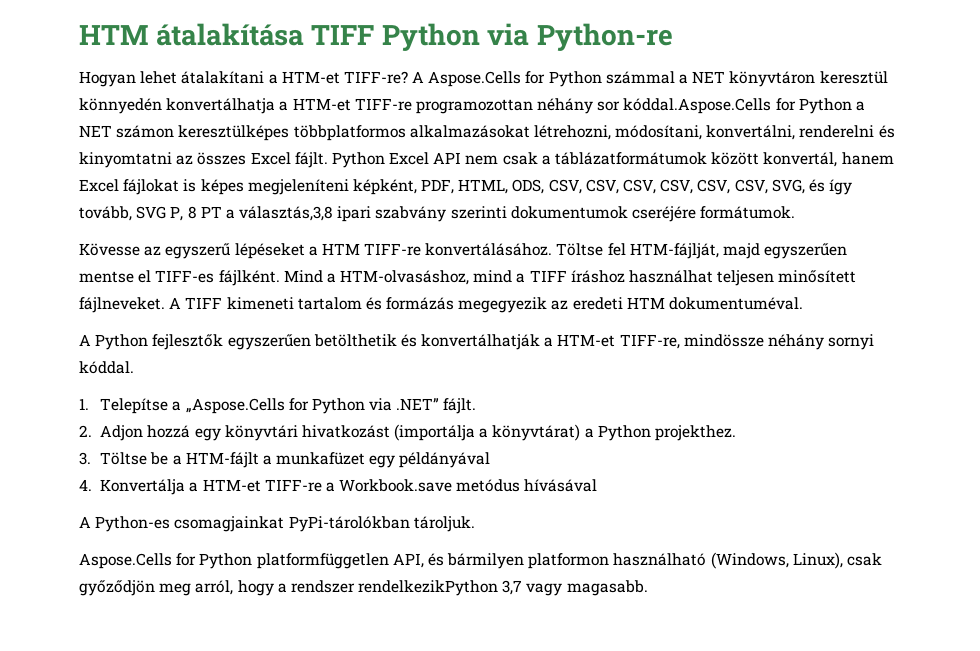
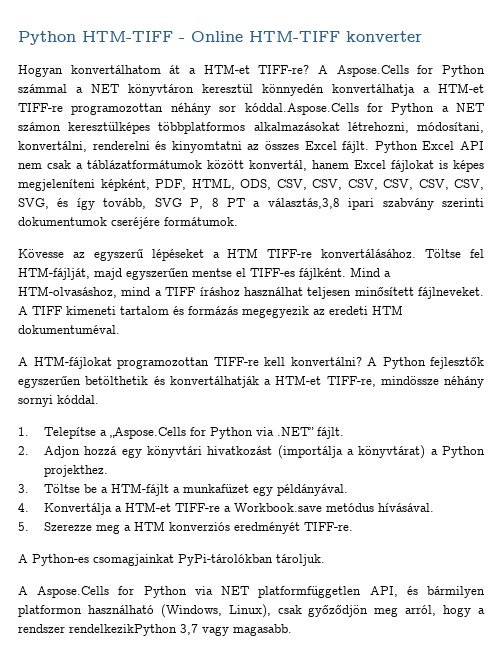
- HTM átalakítása TIFF Python via Python-re
+ Python HTM-TIFF - Online HTM-TIFF konverter
- Hogyan lehet átalakítani a HTM-et TIFF-re?
+ Hogyan konvertálhatom át a HTM-et TIFF-re?
- A Python fejlesztők egyszerűen betölthetik és konvertálhatják a HTM-et TIFF-re, mindössze néhány sornyi kóddal.
+ A HTM-fájlokat programozottan TIFF-re kell konvertálni? A Python fejlesztők egyszerűen betölthetik és konvertálhatják a HTM-et TIFF-re, mindössze néhány sornyi kóddal.
- 3. Töltse be a HTM-fájlt a munkafüzet egy példányával
+ 3. Töltse be a HTM-fájlt a munkafüzet egy példányával.
- 4. Konvertálja a HTM-et TIFF-re a Workbook.save metódus hívásával
+ 4. Konvertálja a HTM-et TIFF-re a Workbook.save metódus hívásával.
+ 5. Szerezze meg a HTM konverziós eredményét TIFF-re.
- Aspose.Cells for Python platformfüggetlen API, és bármilyen platformon használható (Windows, Linux), csak győződjön meg arról, hogy a rendszer rendelkezikPython 3,7 vagy magasabb.
+ A Aspose.Cells for Python via NET platformfüggetlen API, és bármilyen platformon használható (Windows, Linux), csak győződjön meg arról, hogy a rendszer rendelkezikPython 3,7 vagy magasabb.

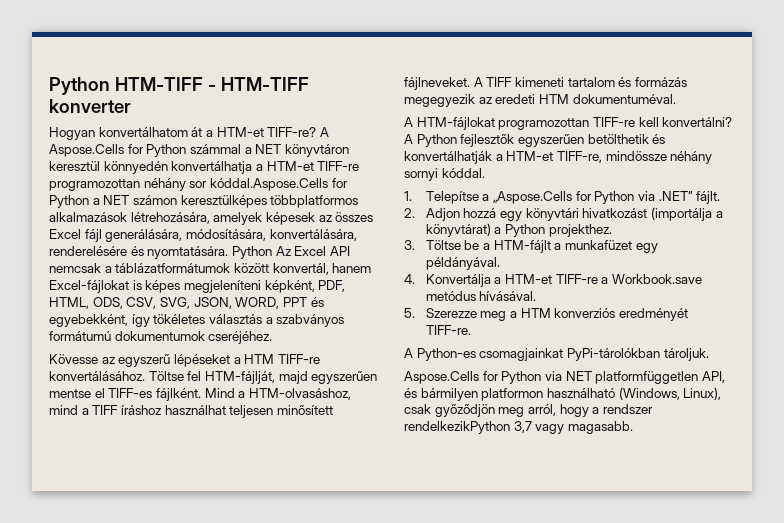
- Python HTM-TIFF - Online HTM-TIFF konverter
+ Python HTM-TIFF - HTM-TIFF konverter
- A Aspose.Cells for Python számmal a NET könyvtáron keresztül könnyedén konvertálhatja a HTM-et TIFF-re programozottan néhány sor kóddal.Aspose.Cells for Python a NET számon keresztülképes többplatformos alkalmazásokat létrehozni, módosítani, konvertálni, renderelni és kinyomtatni az összes Excel fájlt. Python Excel API nem csak a táblázatformátumok között konvertál, hanem Excel fájlokat is képes megjeleníteni képként, PDF, HTML, ODS, CSV, CSV, CSV, CSV, CSV, CSV, SVG, és így tovább, SVG P, 8 PT a választás,3,8 ipari szabvány szerinti dokumentumok cseréjére formátumok.
+ A Aspose.Cells for Python számmal a NET könyvtáron keresztül könnyedén konvertálhatja a HTM-et TIFF-re programozottan néhány sor kóddal.Aspose.Cells for Python a NET számon keresztülképes többplatformos alkalmazások létrehozására, amelyek képesek az összes Excel fájl generálására, módosítására, konvertálására, renderelésére és nyomtatására. Python Az Excel API nemcsak a táblázatformátumok között konvertál, hanem Excel-fájlokat is képes megjeleníteni képként, PDF, HTML, ODS, CSV, SVG, JSON, WORD, PPT és egyebekként, így tökéletes választás a szabványos formátumú dokumentumok cseréjéhez.
- A Aspose.Cells for Python via NET platformfüggetlen API, és bármilyen platformon használható (Windows, Linux), csak győződjön meg arról, hogy a rendszer rendelkezikPython 3,7 vagy magasabb.
+ Aspose.Cells for Python via NET platformfüggetlen API, és bármilyen platformon használható (Windows, Linux), csak győződjön meg arról, hogy a rendszer rendelkezikPython 3,7 vagy magasabb.

